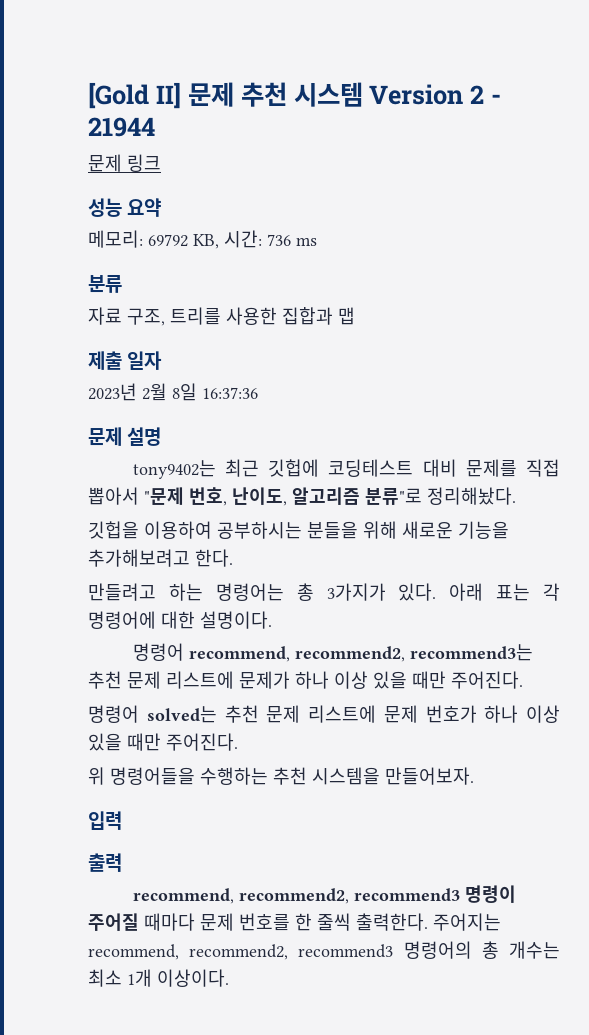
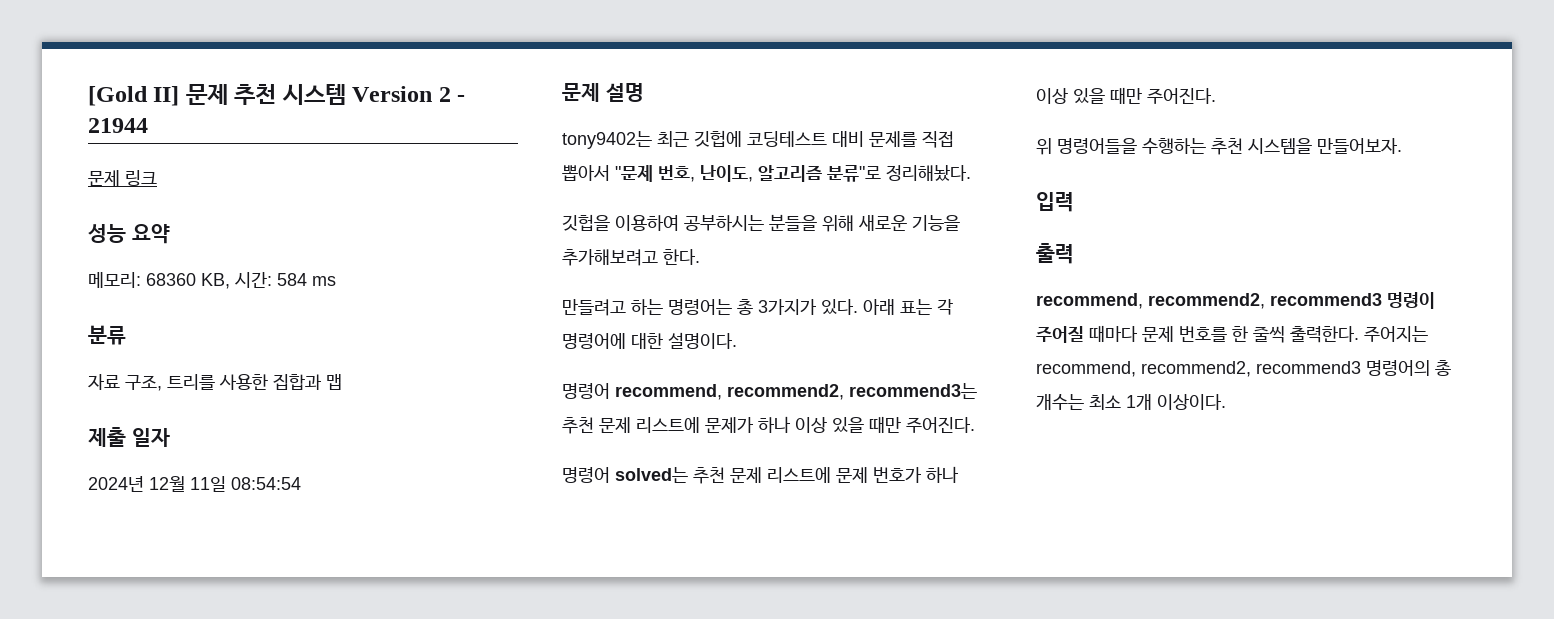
- 메모리: 69792 KB, 시간: 736 ms
+ 메모리: 68360 KB, 시간: 584 ms
- 2023년 2월 8일 16:37:36
+ 2024년 12월 11일 08:54:54

